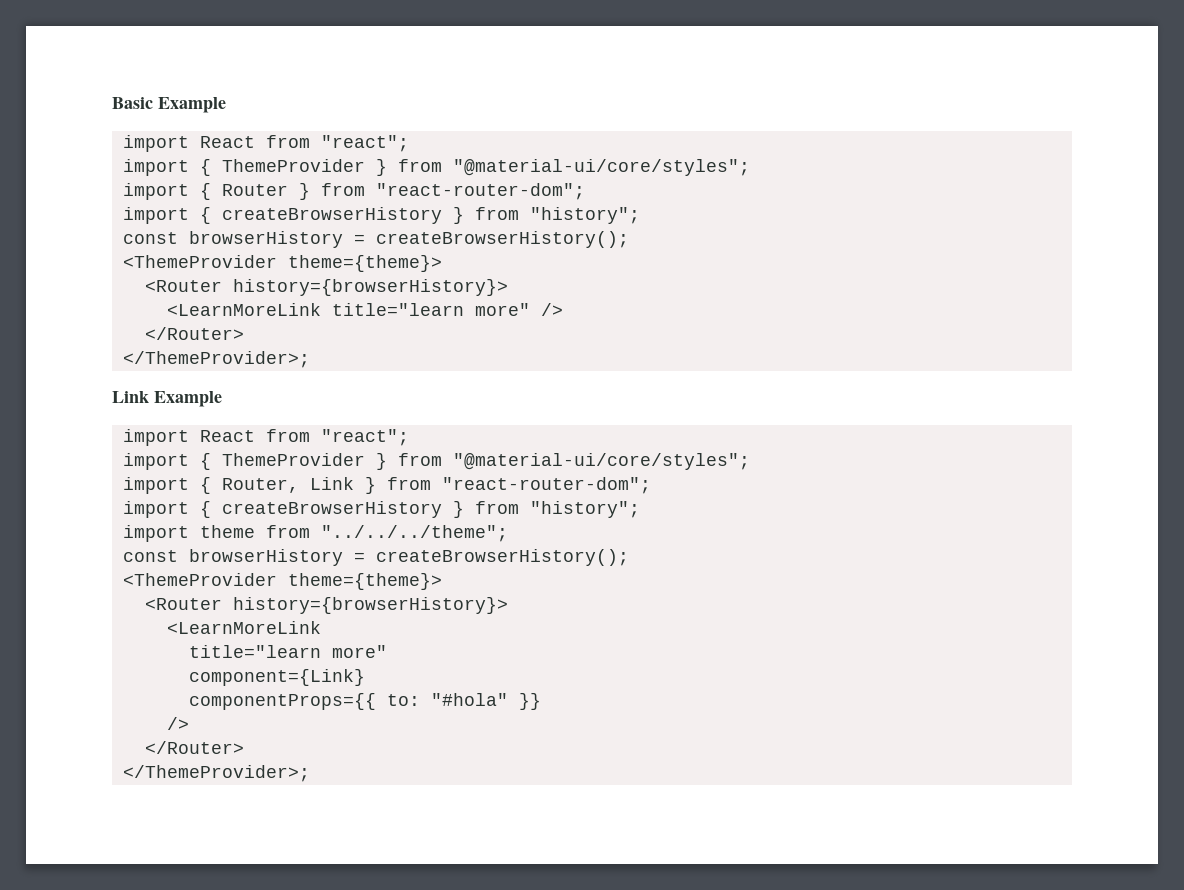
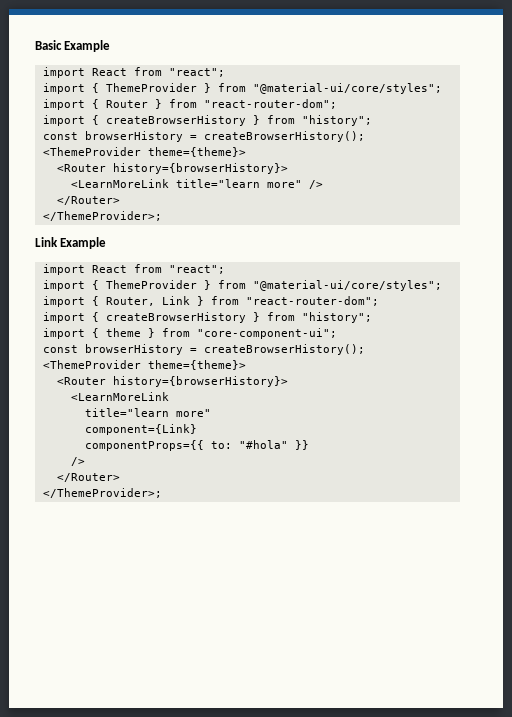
- import theme from "../../../theme";
+ import { theme } from "core-component-ui";

